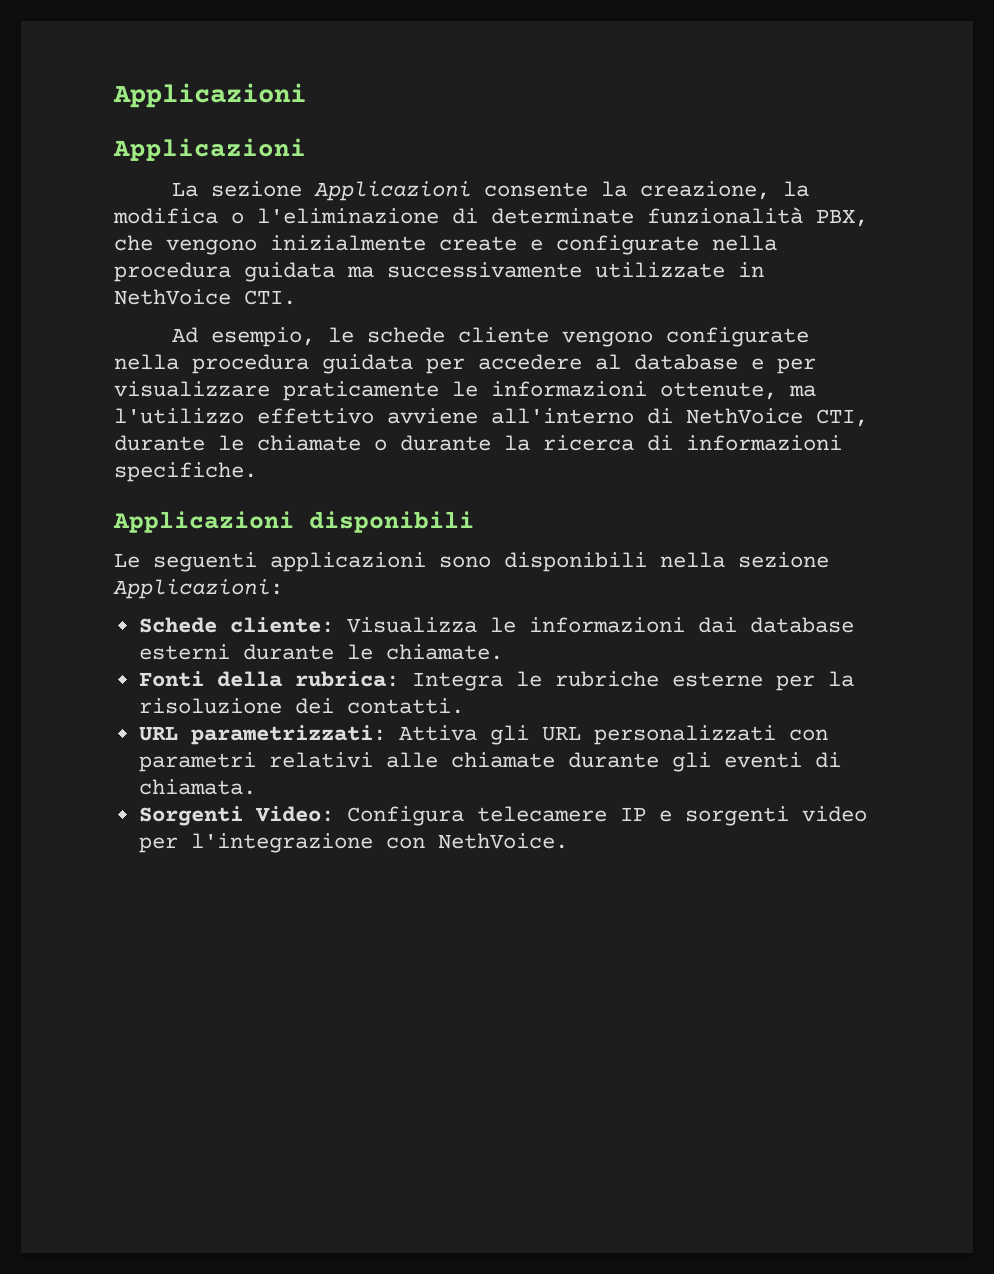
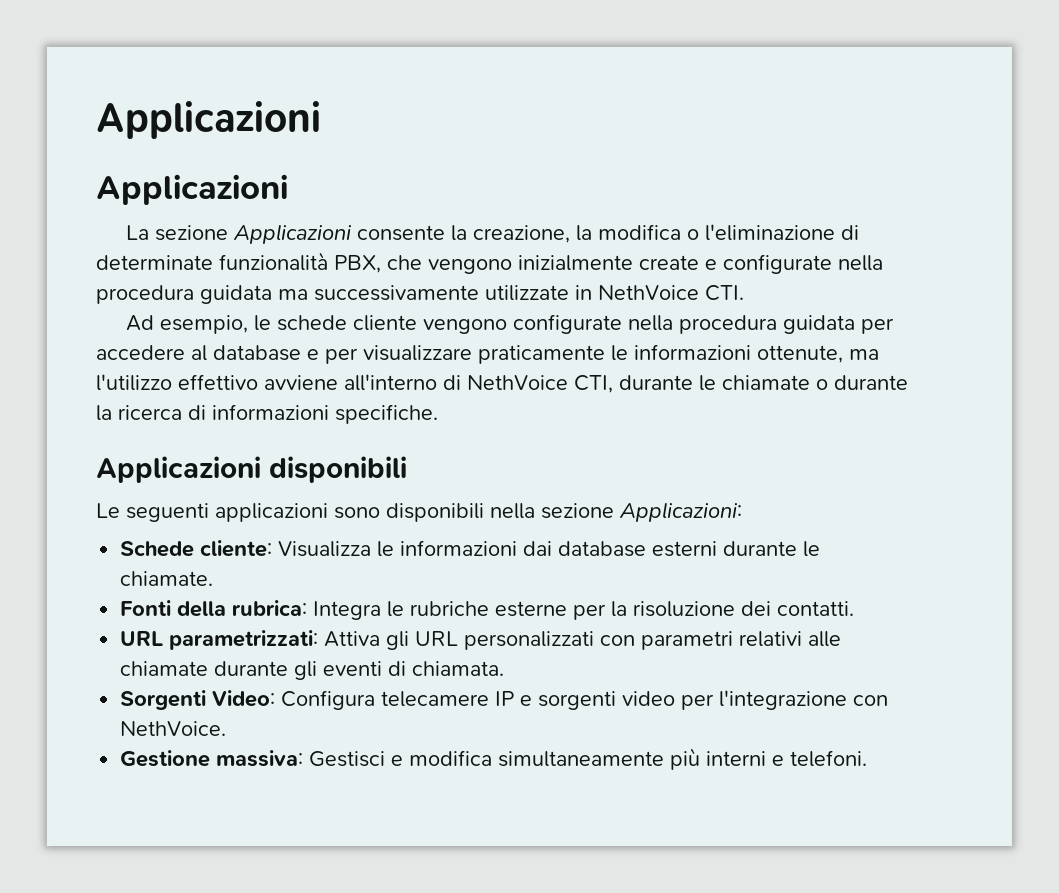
+ Gestione massiva: Gestisci e modifica simultaneamente più interni e telefoni.

